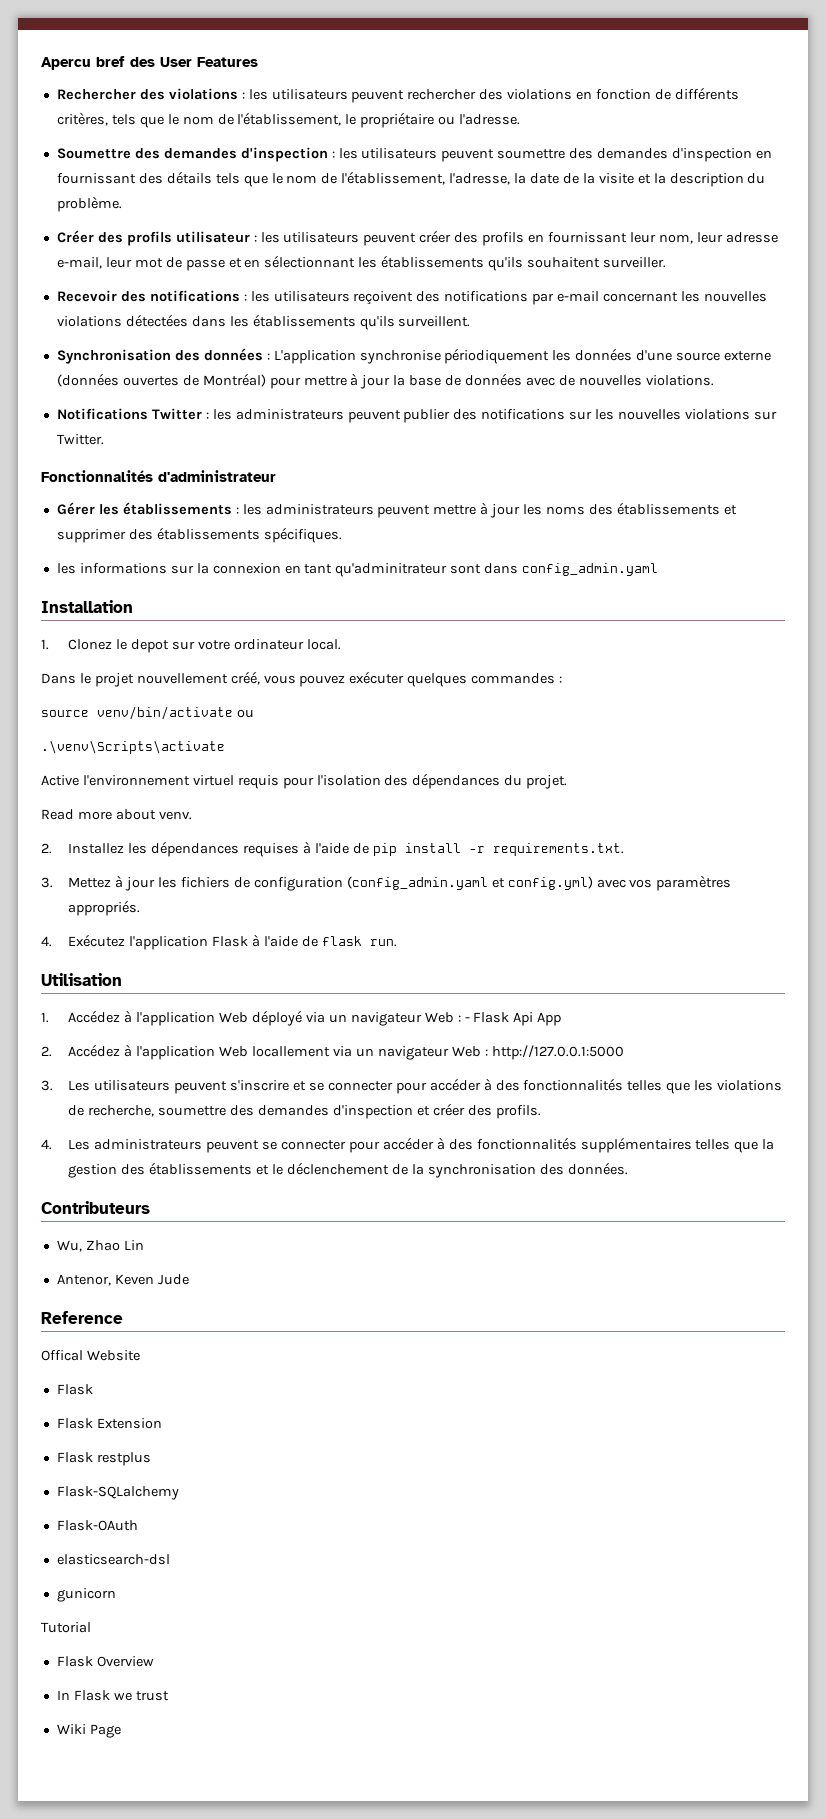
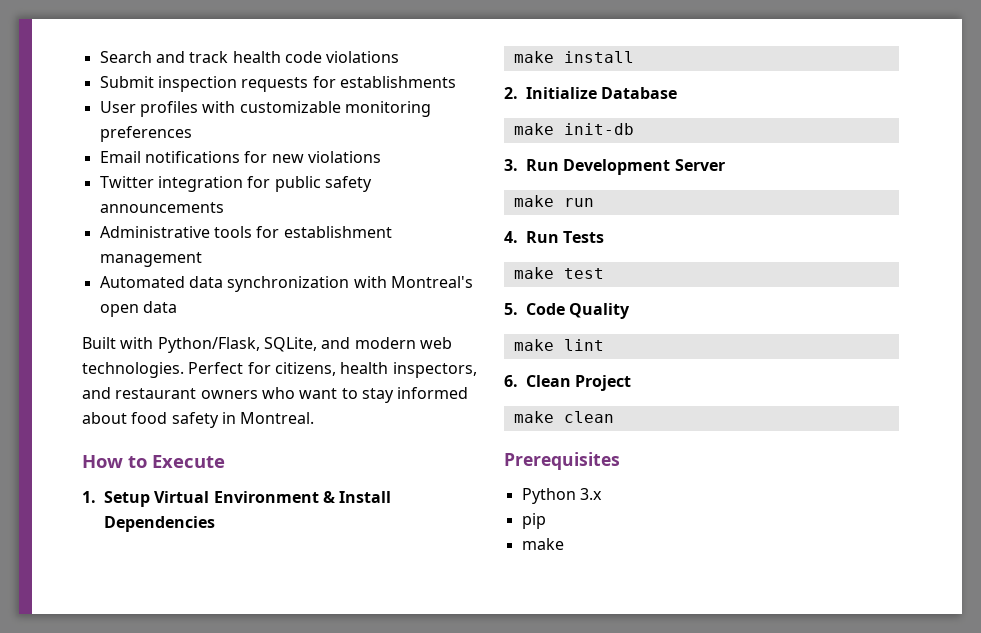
- Apercu bref des User Features
- Rechercher des violations : les utilisateurs peuvent rechercher des violations en fonction de différents critères, tels que le nom de l'établissement, le propriétaire ou l'adresse.
- Soumettre des demandes d'inspection : les utilisateurs peuvent soumettre des demandes d'inspection en fournissant des détails tels que le nom de l'établissement, l'adresse, la date de la visite et la description du problème.
- Créer des profils utilisateur : les utilisateurs peuvent créer des profils en fournissant leur nom, leur adresse e-mail, leur mot de passe et en sélectionnant les établissements qu'ils souhaitent surveiller.
- Recevoir des notifications : les utilisateurs reçoivent des notifications par e-mail concernant les nouvelles violations détectées dans les établissements qu'ils surveillent.
- Synchronisation des données : L'application synchronise périodiquement les données d'une source externe (données ouvertes de Montréal) pour mettre à jour la base de données avec de nouvelles violations.
- Notifications Twitter : les administrateurs peuvent publier des notifications sur les nouvelles violations sur Twitter.
- Fonctionnalités d'administrateur
- Gérer les établissements : les administrateurs peuvent mettre à jour les noms des établissements et supprimer des établissements spécifiques.
- les informations sur la connexion en tant qu'adminitrateur sont dans config_admin.yaml
- Installation
- 1. Clonez le depot sur votre ordinateur local.
- Dans le projet nouvellement créé, vous pouvez exécuter quelques commandes :
- source venv/bin/activate ou
- .\venv\Scripts\activate
- Active l'environnement virtuel requis pour l'isolation des dépendances du projet.
- Read more about venv.
- 2. Installez les dépendances requises à l'aide de pip install -r requirements.txt.
- 3. Mettez à jour les fichiers de configuration (config_admin.yaml et config.yml) avec vos paramètres appropriés.
- 4. Exécutez l'application Flask à l'aide de flask run.
- Utilisation
- 1. Accédez à l'application Web déployé via un navigateur Web : - Flask Api App
- 2. Accédez à l'application Web locallement via un navigateur Web : http://127.0.0.1:5000
- 3. Les utilisateurs peuvent s'inscrire et se connecter pour accéder à des fonctionnalités telles que les violations de recherche, soumettre des demandes d'inspection et créer des profils.
- 4. Les administrateurs peuvent se connecter pour accéder à des fonctionnalités supplémentaires telles que la gestion des établissements et le déclenchement de la synchronisation des données.
- Contributeurs
- Wu, Zhao Lin
- Antenor, Keven Jude
- Reference
- Offical Website
- Flask
- Flask Extension
- Flask restplus
- Flask-SQLalchemy
- Flask-OAuth
- elasticsearch-dsl
- gunicorn
- Tutorial
- Flask Overview
- In Flask we trust
- Wiki Page
+ Search and track health code violations
+ Submit inspection requests for establishments
+ User profiles with customizable monitoring preferences
+ Email notifications for new violations
+ Twitter integration for public safety announcements
+ Administrative tools for establishment management
+ Automated data synchronization with Montreal's open data
+ Built with Python/Flask, SQLite, and modern web technologies. Perfect for citizens, health inspectors, and restaurant owners who want to stay informed about food safety in Montreal.
+ How to Execute
+ 1. Setup Virtual Environment & Install Dependencies
+ make install
+ 2. Initialize Database
+ make init-db
+ 3. Run Development Server
+ make run
+ 4. Run Tests
+ make test
+ 5. Code Quality
+ make lint
+ 6. Clean Project
+ make clean
+ Prerequisites
+ Python 3.x
+ pip
+ make

